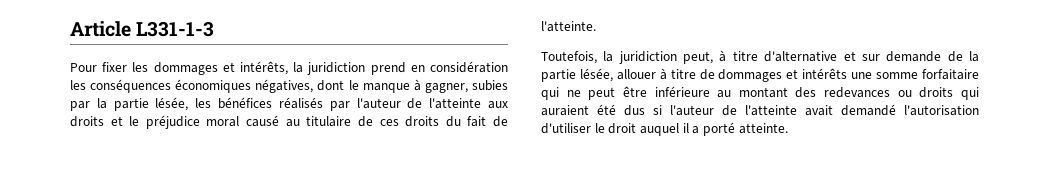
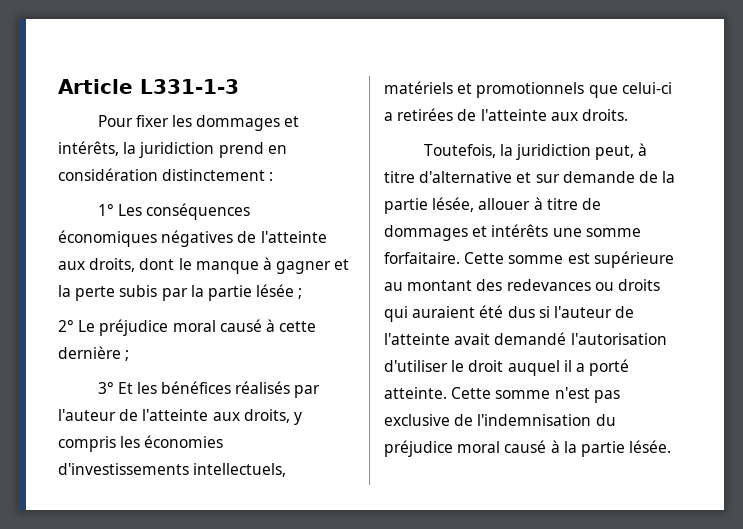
- Pour fixer les dommages et intérêts, la juridiction prend en considération les conséquences économiques négatives, dont le manque à gagner, subies par la partie lésée, les bénéfices réalisés par l'auteur de l'atteinte aux droits et le préjudice moral causé au titulaire de ces droits du fait de l'atteinte.
+ Pour fixer les dommages et intérêts, la juridiction prend en considération distinctement :
+ 1° Les conséquences économiques négatives de l'atteinte aux droits, dont le manque à gagner et la perte subis par la partie lésée ;
+ 2° Le préjudice moral causé à cette dernière ;
+ 3° Et les bénéfices réalisés par l'auteur de l'atteinte aux droits, y compris les économies d'investissements intellectuels, matériels et promotionnels que celui-ci a retirées de l'atteinte aux droits.
- Toutefois, la juridiction peut, à titre d'alternative et sur demande de la partie lésée, allouer à titre de dommages et intérêts une somme forfaitaire qui ne peut être inférieure au montant des redevances ou droits qui auraient été dus si l'auteur de l'atteinte avait demandé l'autorisation d'utiliser le droit auquel il a porté atteinte.
+ Toutefois, la juridiction peut, à titre d'alternative et sur demande de la partie lésée, allouer à titre de dommages et intérêts une somme forfaitaire. Cette somme est supérieure au montant des redevances ou droits qui auraient été dus si l'auteur de l'atteinte avait demandé l'autorisation d'utiliser le droit auquel il a porté atteinte.
+ Cette somme n'est pas exclusive de l'indemnisation du préjudice moral causé à la partie lésée.

